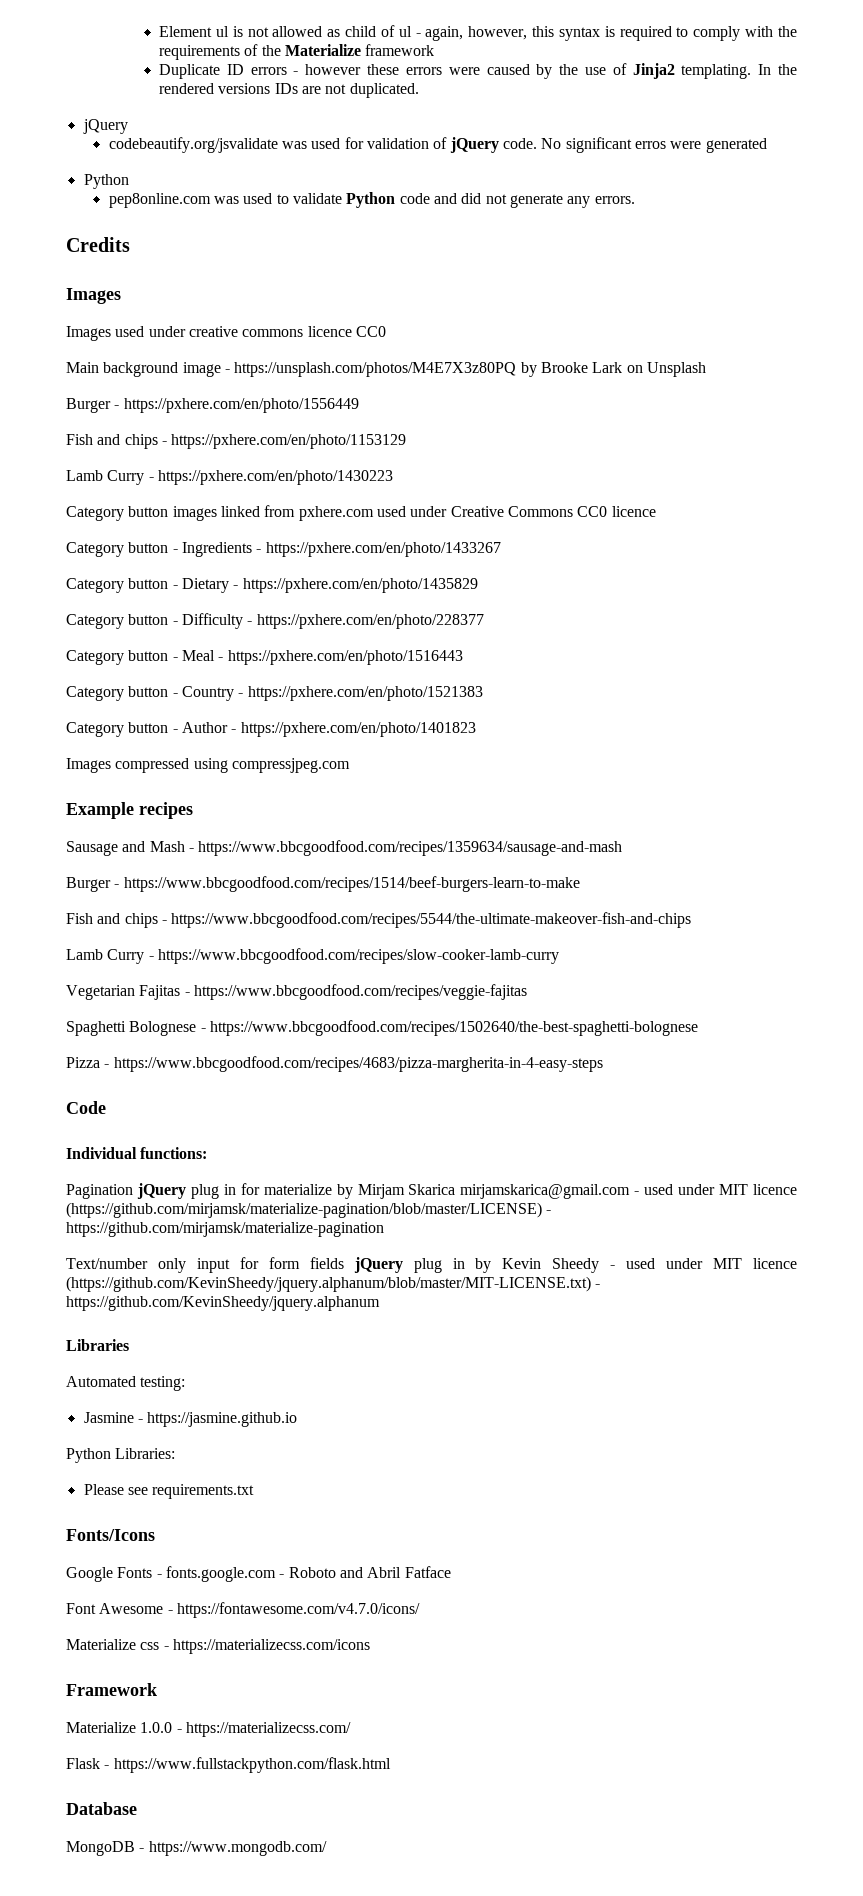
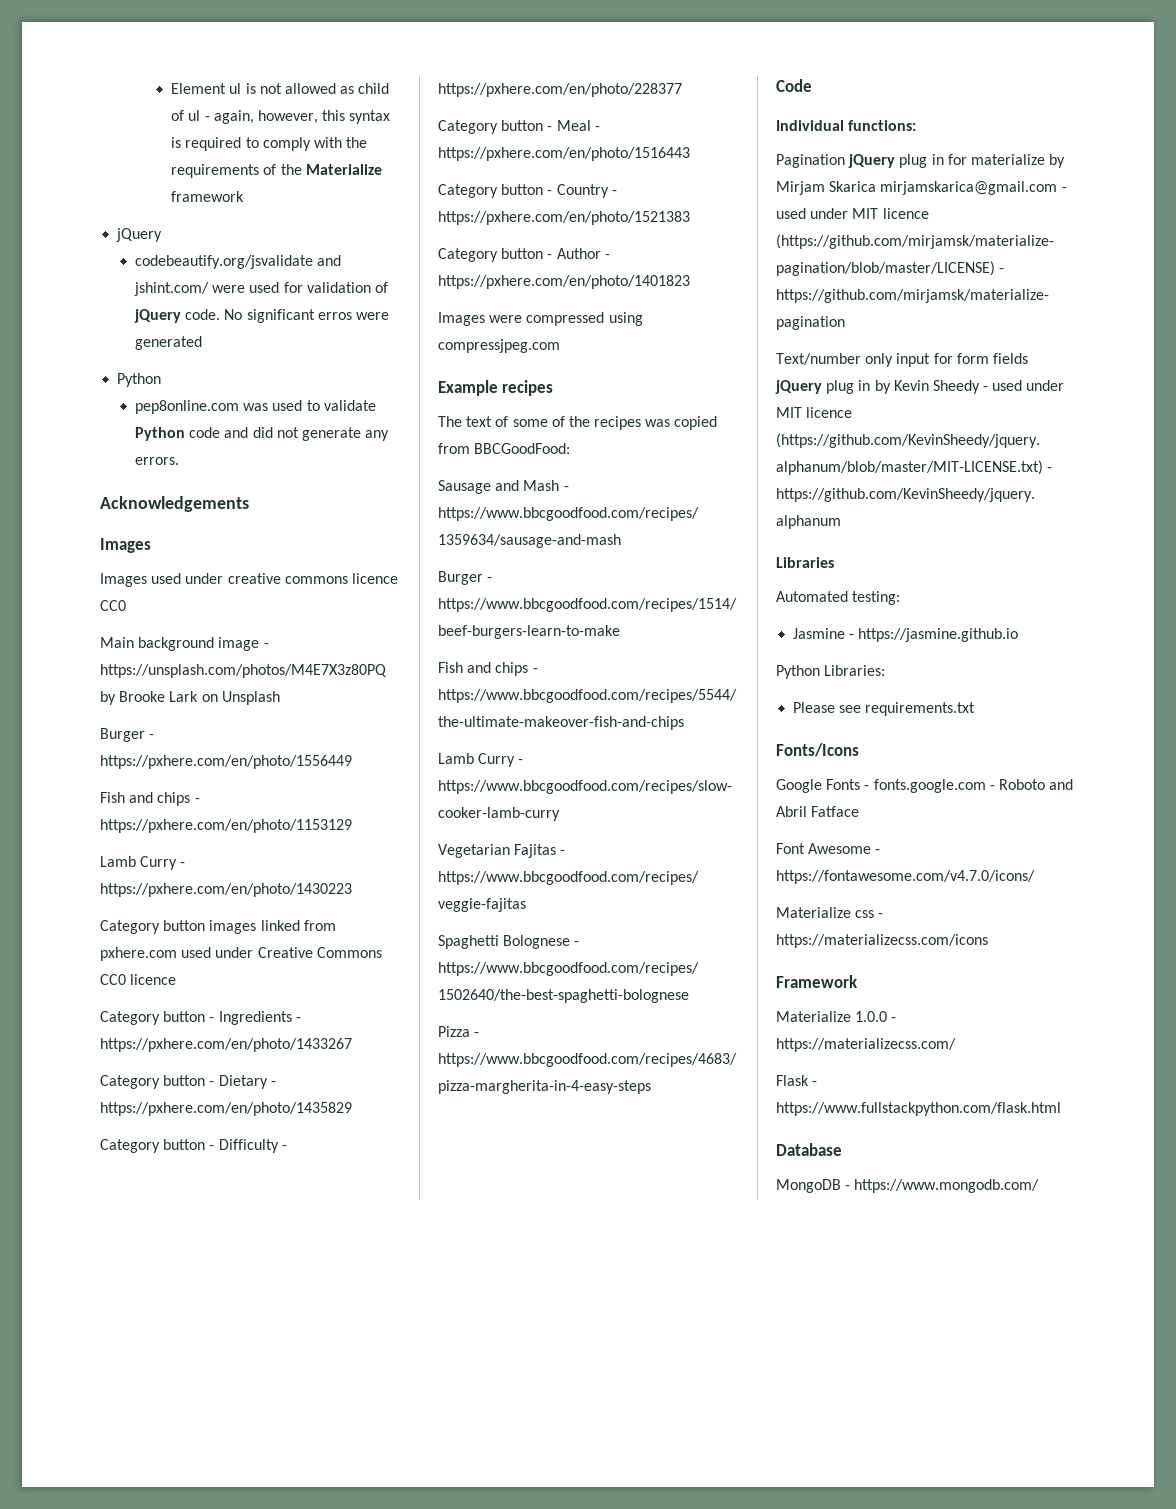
- Duplicate ID errors - however these errors were caused by the use of Jinja2 templating. In the rendered versions IDs are not duplicated.
- codebeautify.org/jsvalidate was used for validation of jQuery code.
+ codebeautify.org/jsvalidate and jshint.com/ were used for validation of jQuery code.
- Credits
+ Acknowledgements
- Images compressed using compressjpeg.com
+ Images were compressed using compressjpeg.com
+ The text of some of the recipes was copied from BBCGoodFood:

